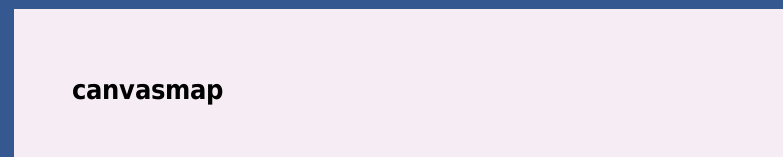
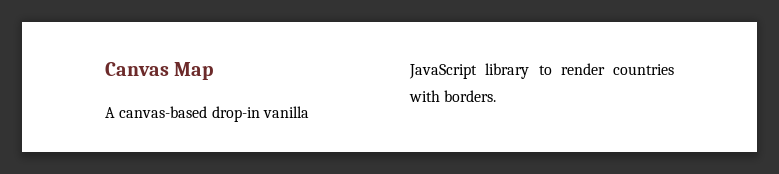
- canvasmap
+ Canvas Map
+ A canvas-based drop-in vanilla JavaScript library to render countries with borders.

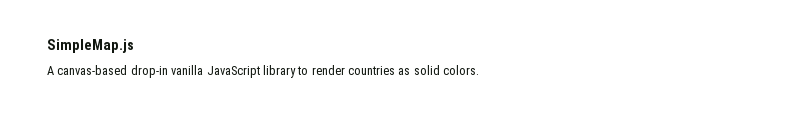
- Canvas Map
+ SimpleMap.js
- A canvas-based drop-in vanilla JavaScript library to render countries with borders.
+ A canvas-based drop-in vanilla JavaScript library to render countries as solid colors.

